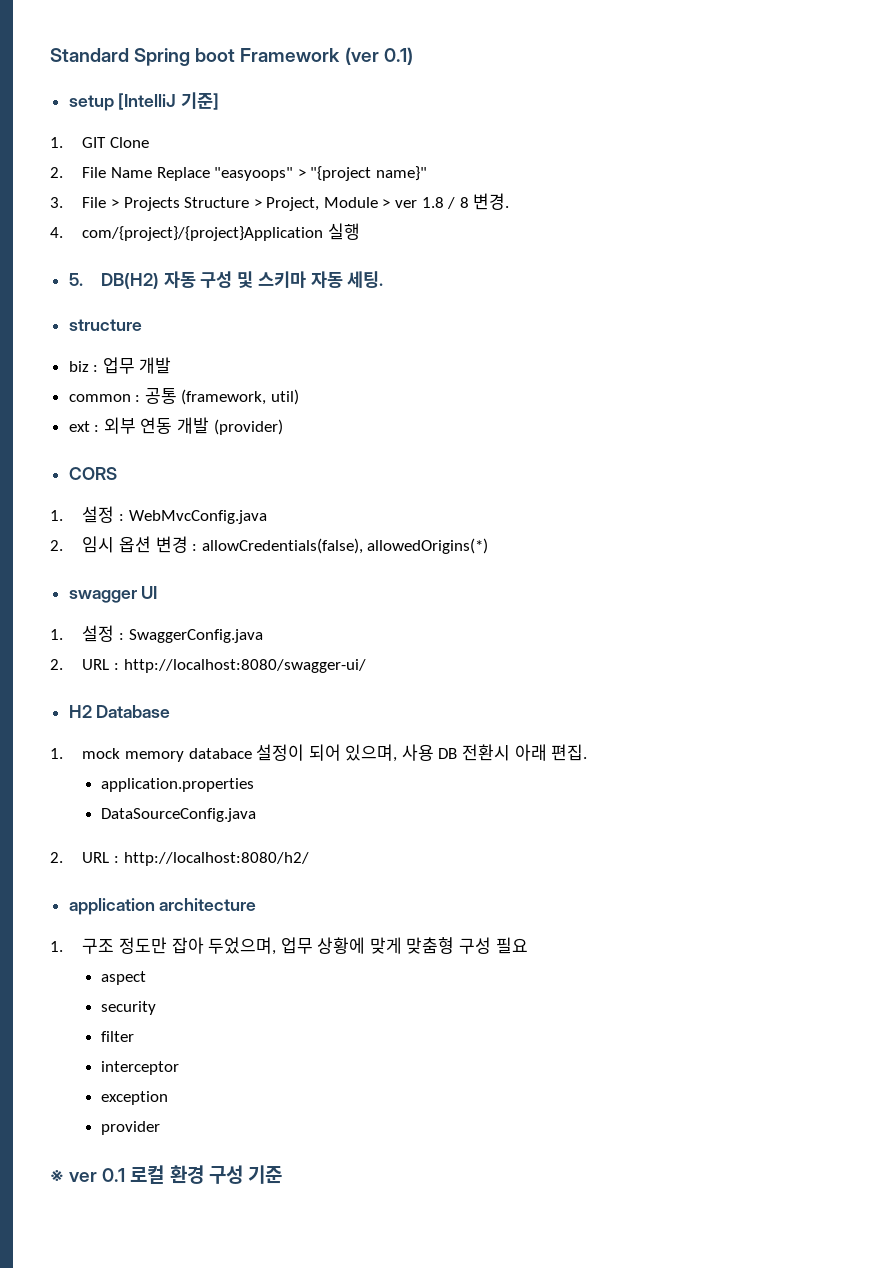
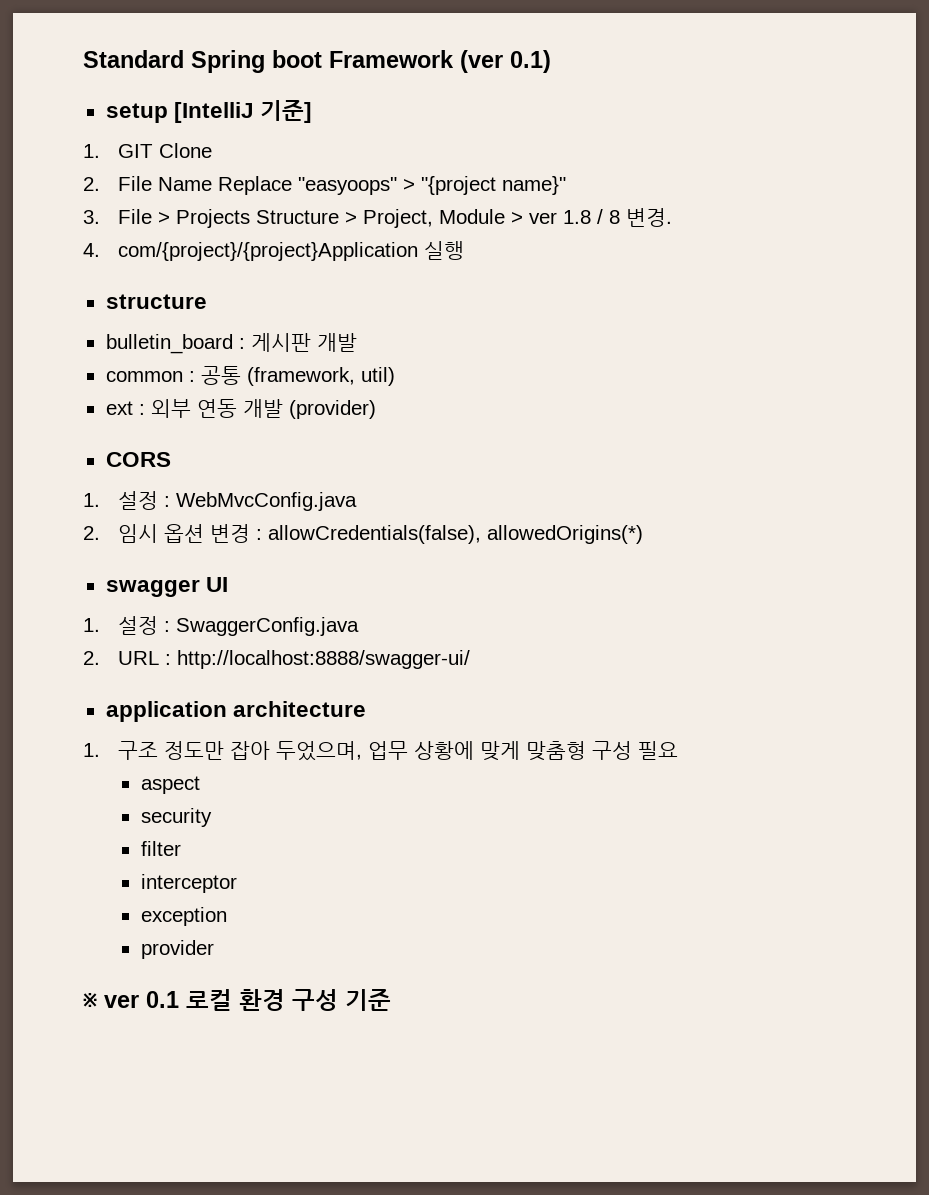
- 5. DB(H2) 자동 구성 및 스키마 자동 세팅.
  structure
- biz : 업무 개발
+ bulletin_board : 게시판 개발
- 2. URL : http://localhost:8080/swagger-ui/
- H2 Database
- 1. mock memory databace 설정이 되어 있으며, 사용 DB 전환시 아래 편집.
- application.properties
- DataSourceConfig.java
- 2. URL : http://localhost:8080/h2/
+ 2. URL : http://localhost:8888/swagger-ui/

